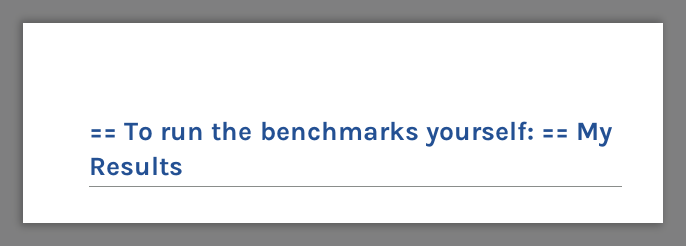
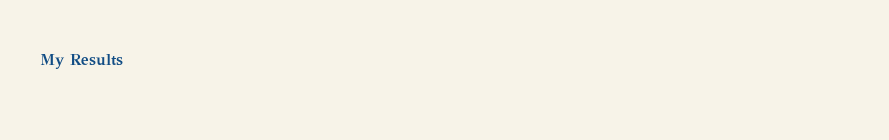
- == To run the benchmarks yourself: == My Results
+ My Results

